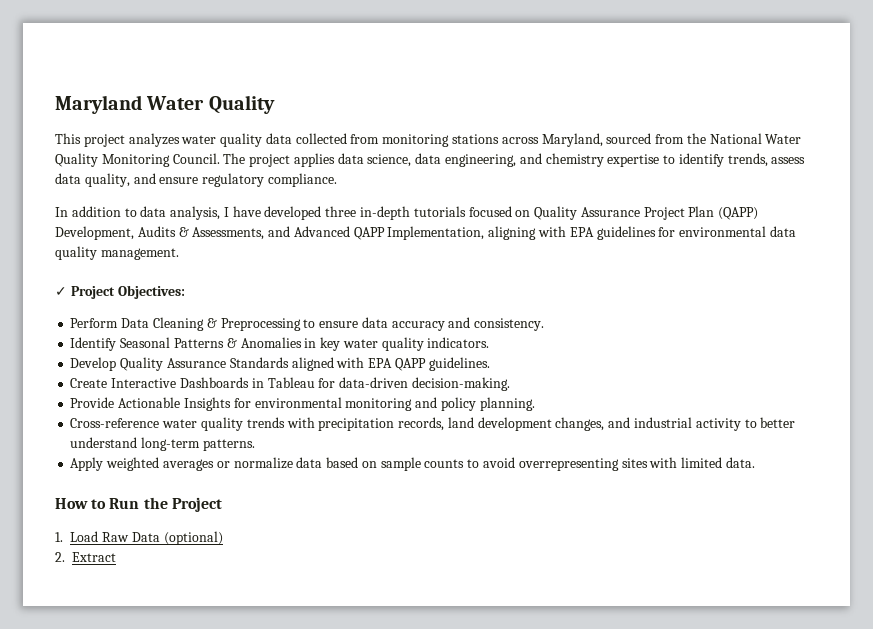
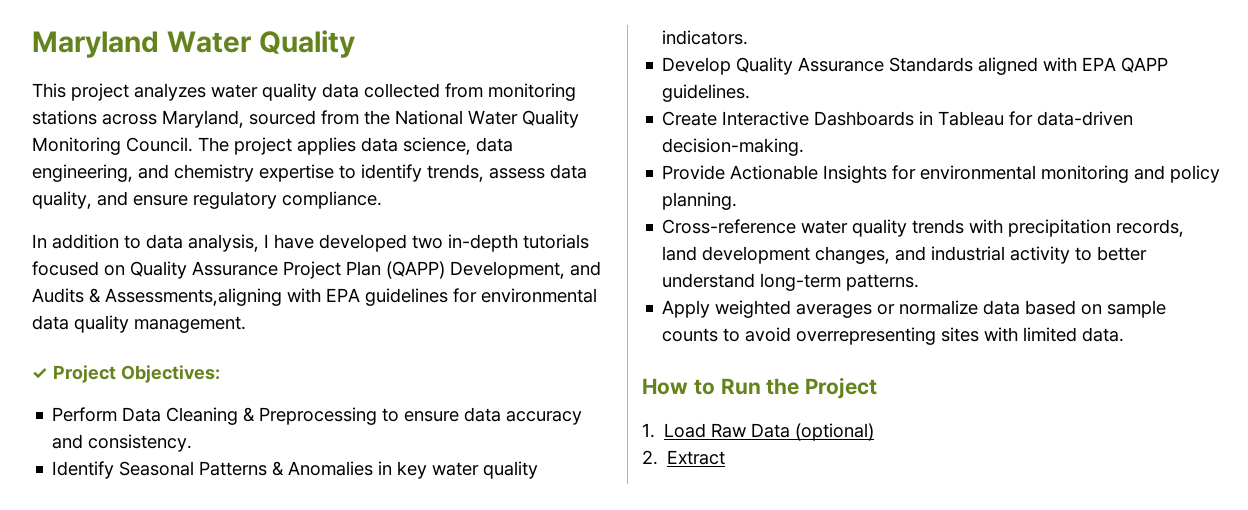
- In addition to data analysis, I have developed three in-depth tutorials focused on Quality Assurance Project Plan (QAPP) Development, Audits & Assessments, and Advanced QAPP Implementation, aligning with EPA guidelines for environmental data quality management.
+ In addition to data analysis, I have developed two in-depth tutorials focused on Quality Assurance Project Plan (QAPP) Development, and Audits & Assessments,aligning with EPA guidelines for environmental data quality management.

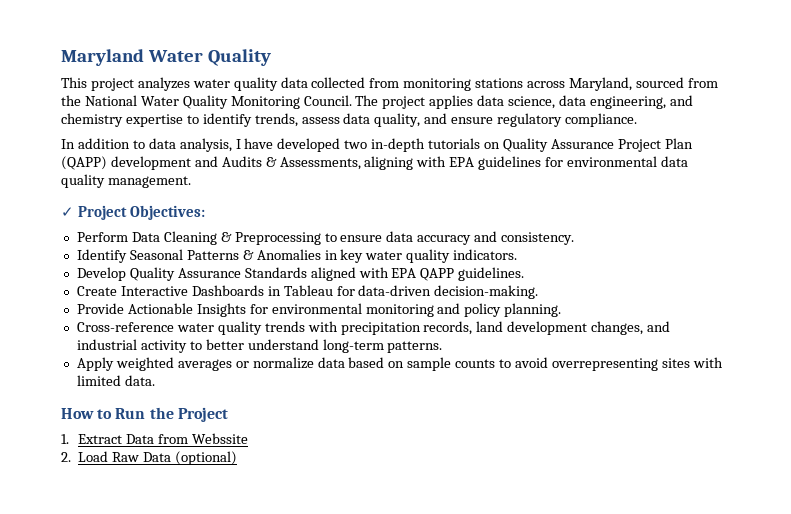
- In addition to data analysis, I have developed two in-depth tutorials focused on Quality Assurance Project Plan (QAPP) Development, and Audits & Assessments,aligning with EPA guidelines for environmental data quality management.
+ In addition to data analysis, I have developed two in-depth tutorials on Quality Assurance Project Plan (QAPP) development and Audits & Assessments, aligning with EPA guidelines for environmental data quality management.
- 1. Load Raw Data (optional)
+ 1. Extract Data from Webssite
+ 2. Load Raw Data (optional)
- 2. Extract

